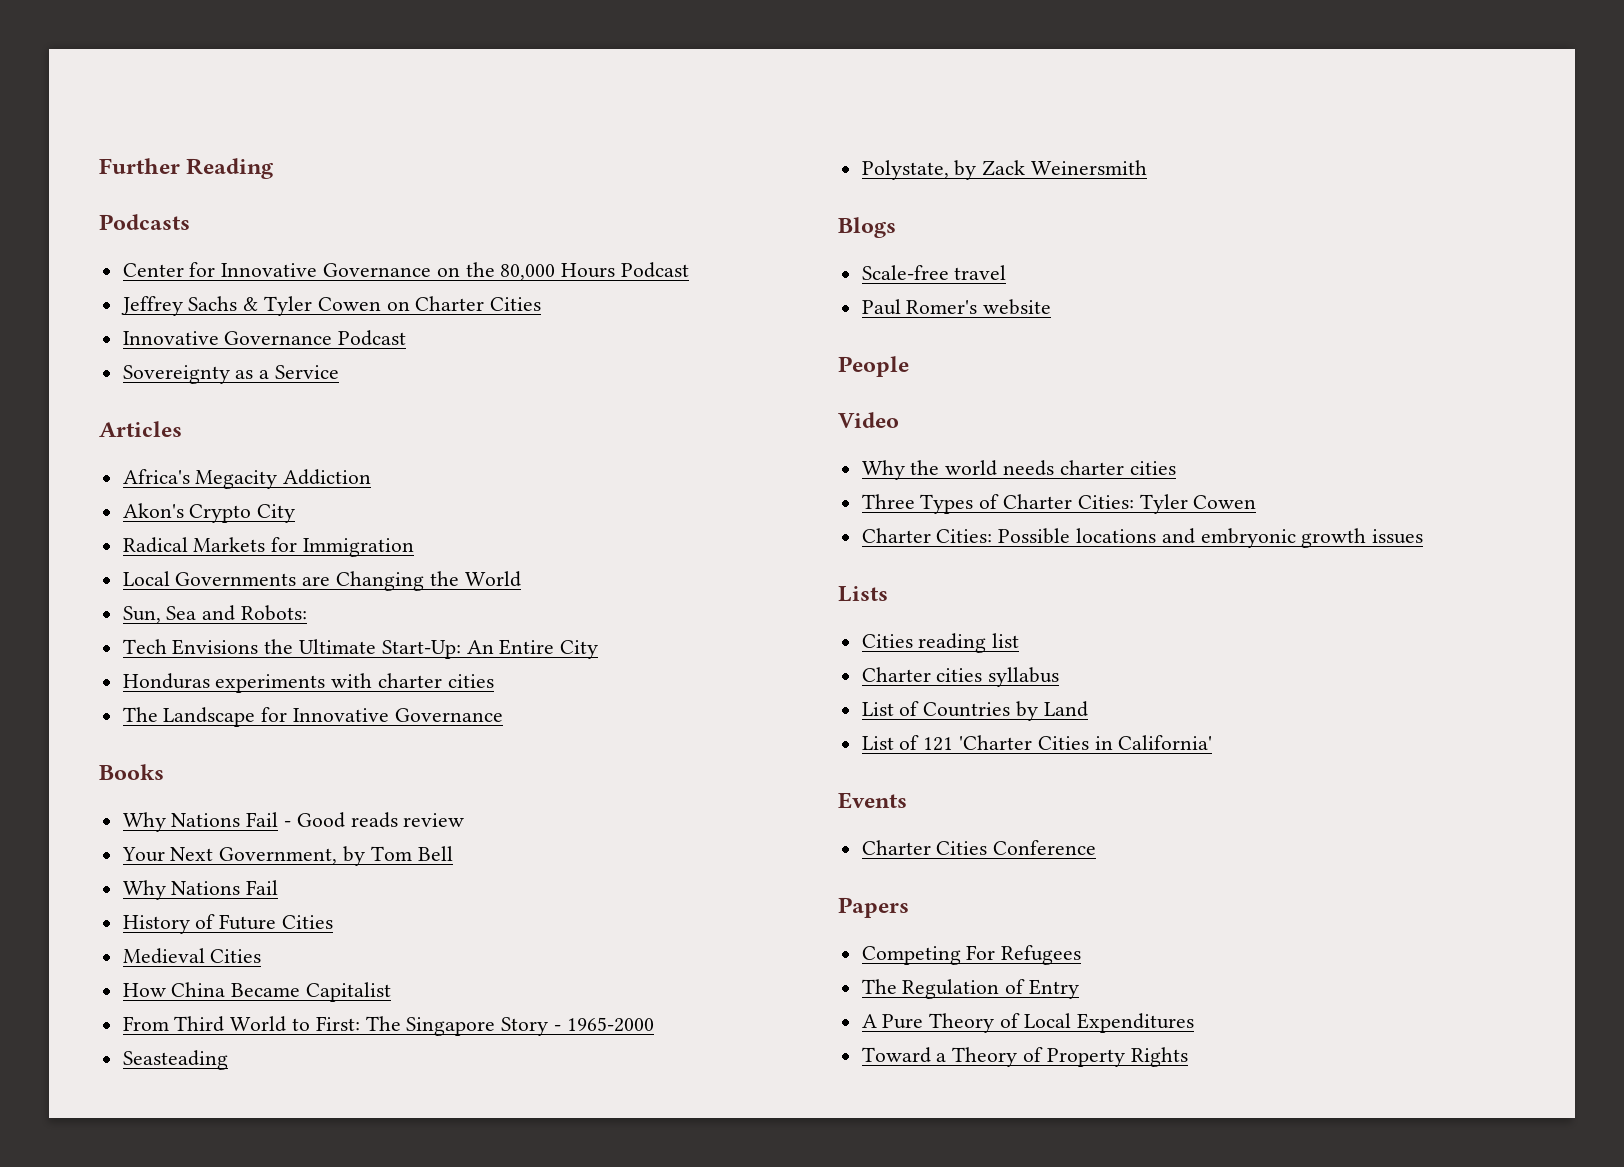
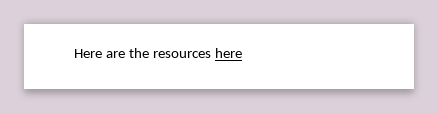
- Further Reading
- Podcasts
- Center for Innovative Governance on the 80,000 Hours Podcast
- Jeffrey Sachs & Tyler Cowen on Charter Cities
- Innovative Governance Podcast
- Sovereignty as a Service
- Articles
- Africa's Megacity Addiction
- Akon's Crypto City
- Radical Markets for Immigration
- Local Governments are Changing the World
- Sun, Sea and Robots:
- Tech Envisions the Ultimate Start-Up: An Entire City
- Honduras experiments with charter cities
- The Landscape for Innovative Governance
- Books
- Why Nations Fail - Good reads review
- Your Next Government, by Tom Bell
- Why Nations Fail
- History of Future Cities
- Medieval Cities
- How China Became Capitalist
- From Third World to First: The Singapore Story - 1965-2000
- Seasteading
- Polystate, by Zack Weinersmith
- Blogs
- Scale-free travel
- Paul Romer's website
- People
- Video
- Why the world needs charter cities
- Three Types of Charter Cities: Tyler Cowen
- Charter Cities: Possible locations and embryonic growth issues
- Lists
- Cities reading list
- Charter cities syllabus
- List of Countries by Land
- List of 121 'Charter Cities in California'
- Events
- Charter Cities Conference
- Papers
- Competing For Refugees
- The Regulation of Entry
- A Pure Theory of Local Expenditures
- Toward a Theory of Property Rights
+ Here are the resources here

